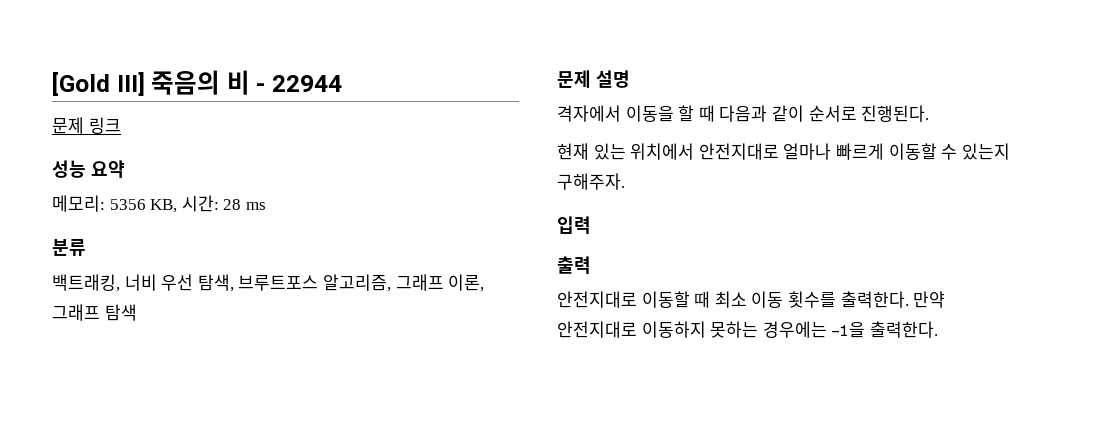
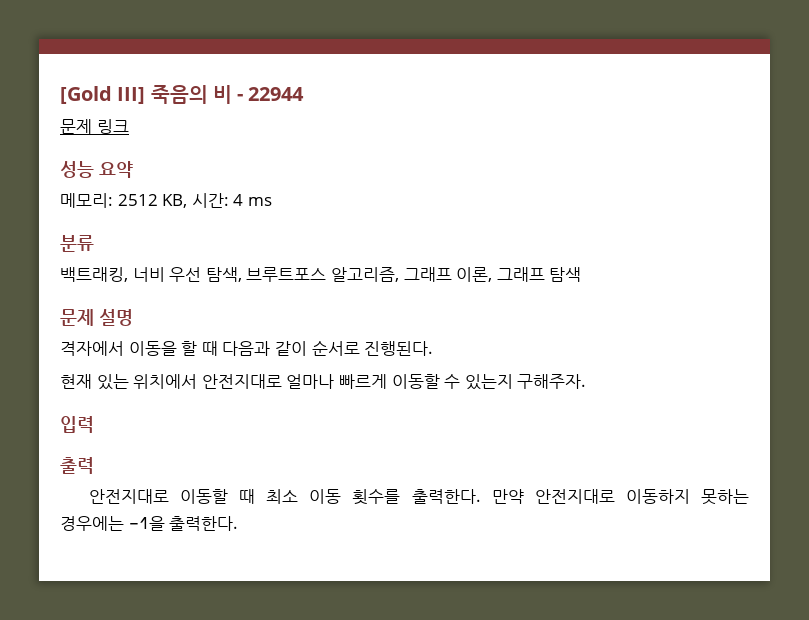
- 메모리: 5356 KB, 시간: 28 ms
+ 메모리: 2512 KB, 시간: 4 ms

